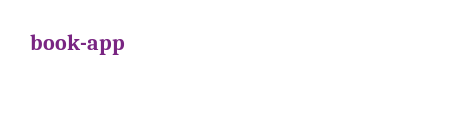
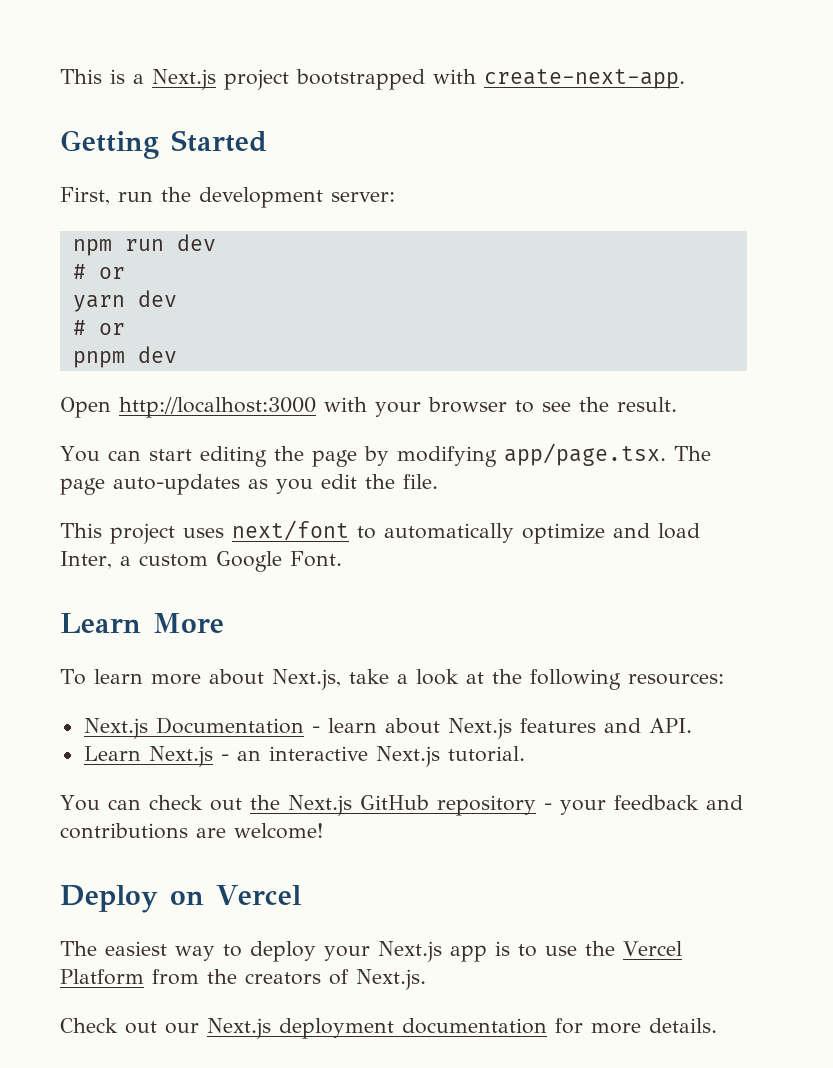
- book-app
+ This is a Next.js project bootstrapped with create-next-app.
+ Getting Started
+ First, run the development server:
+ npm run dev
+ # or
+ yarn dev
+ # or
+ pnpm dev
+ Open http://localhost:3000 with your browser to see the result.
+ You can start editing the page by modifying app/page.tsx. The page auto-updates as you edit the file.
+ This project uses next/font to automatically optimize and load Inter, a custom Google Font.
+ Learn More
+ To learn more about Next.js, take a look at the following resources:
+ Next.js Documentation - learn about Next.js features and API.
+ Learn Next.js - an interactive Next.js tutorial.
+ You can check out the Next.js GitHub repository - your feedback and contributions are welcome!
+ Deploy on Vercel
+ The easiest way to deploy your Next.js app is to use the Vercel Platform from the creators of Next.js.
+ Check out our Next.js deployment documentation for more details.

